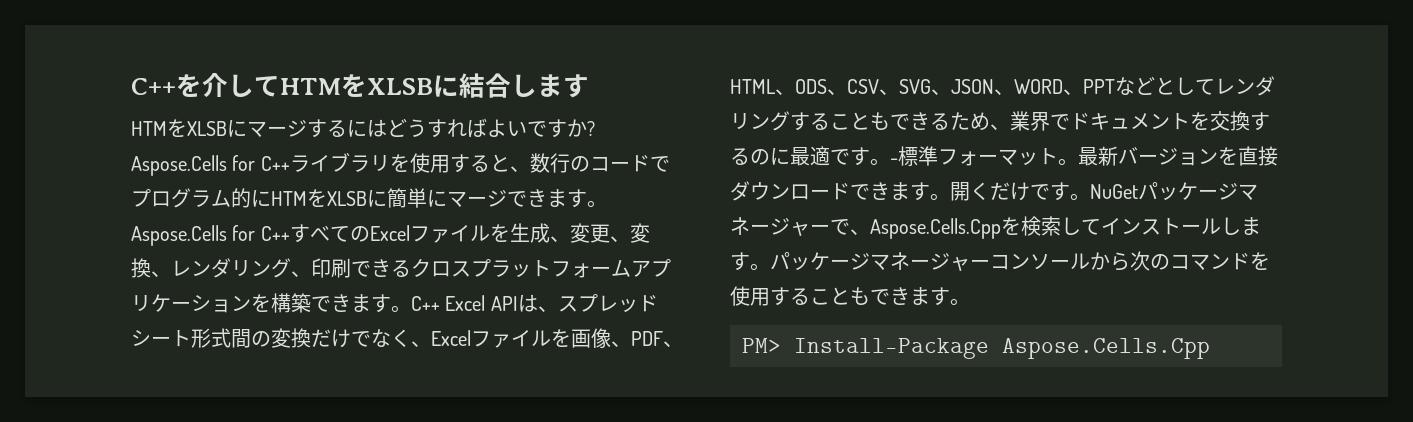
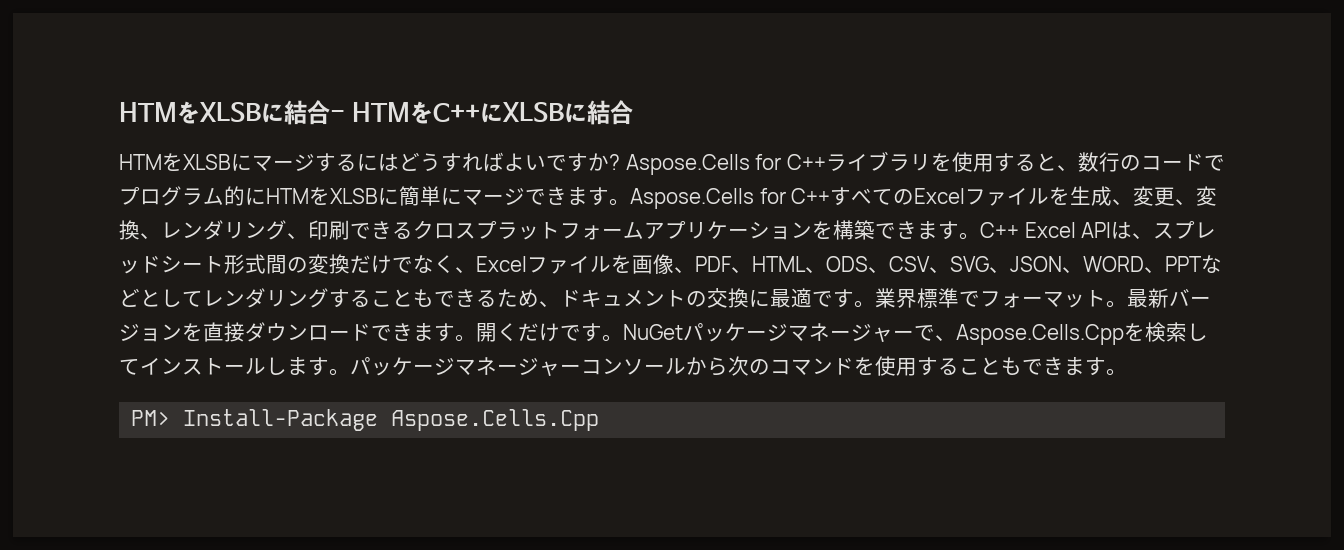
- C++を介してHTMをXLSBに結合します
+ HTMをXLSBに結合- HTMをC++にXLSBに結合
- C++ Excel APIは、スプレッドシート形式間の変換だけでなく、Excelファイルを画像、PDF、HTML、ODS、CSV、SVG、JSON、WORD、PPTなどとしてレンダリングすることもできるため、業界でドキュメントを交換するのに最適です。
+ C++ Excel APIは、スプレッドシート形式間の変換だけでなく、Excelファイルを画像、PDF、HTML、ODS、CSV、SVG、JSON、WORD、PPTなどとしてレンダリングすることもできるため、ドキュメントの交換に最適です。
- -標準フォーマット。
+ 業界標準でフォーマット。

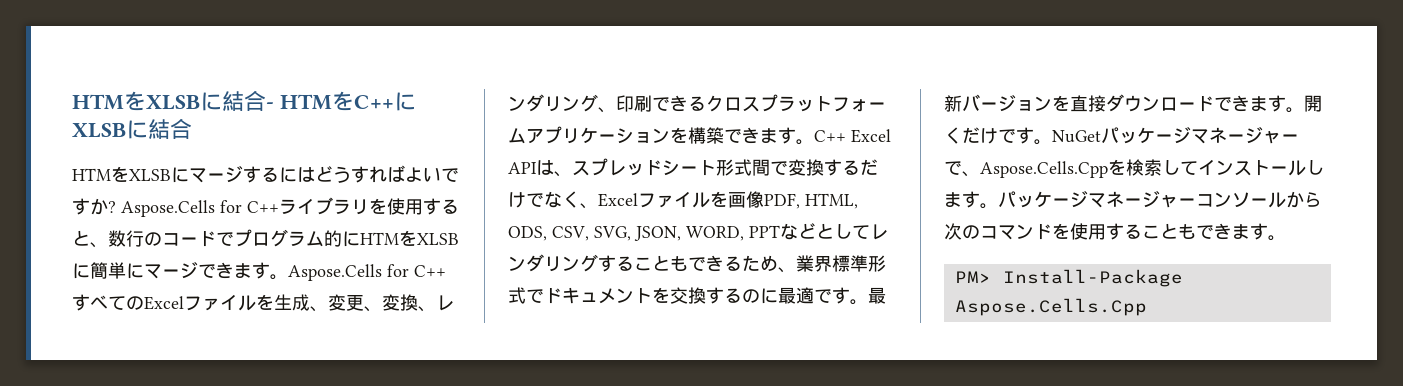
- C++ Excel APIは、スプレッドシート形式間の変換だけでなく、Excelファイルを画像、PDF、HTML、ODS、CSV、SVG、JSON、WORD、PPTなどとしてレンダリングすることもできるため、ドキュメントの交換に最適です。業界標準でフォーマット。
+ C++ Excel APIは、スプレッドシート形式間で変換するだけでなく、Excelファイルを画像PDF, HTML, ODS, CSV, SVG, JSON, WORD, PPTなどとしてレンダリングすることもできるため、業界標準形式でドキュメントを交換するのに最適です。

